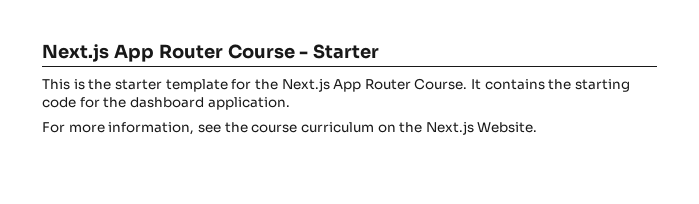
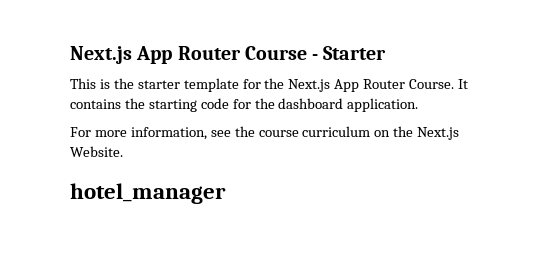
+ hotel_manager

